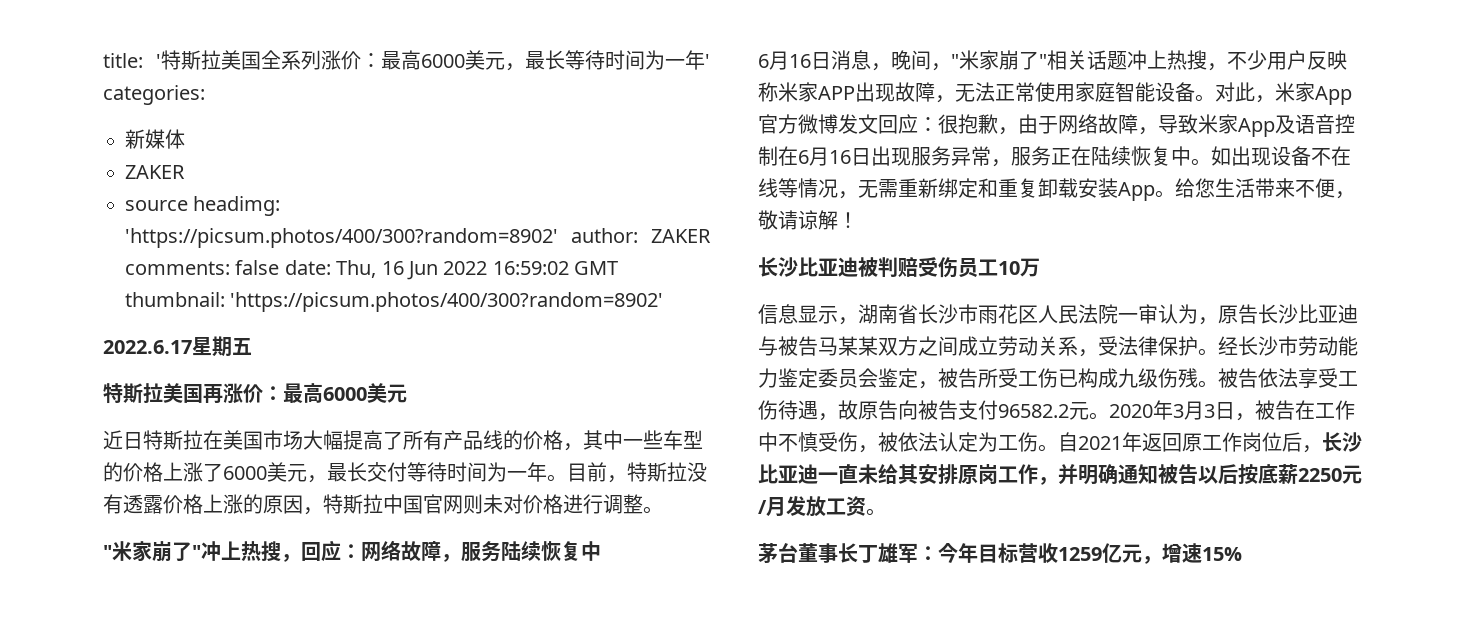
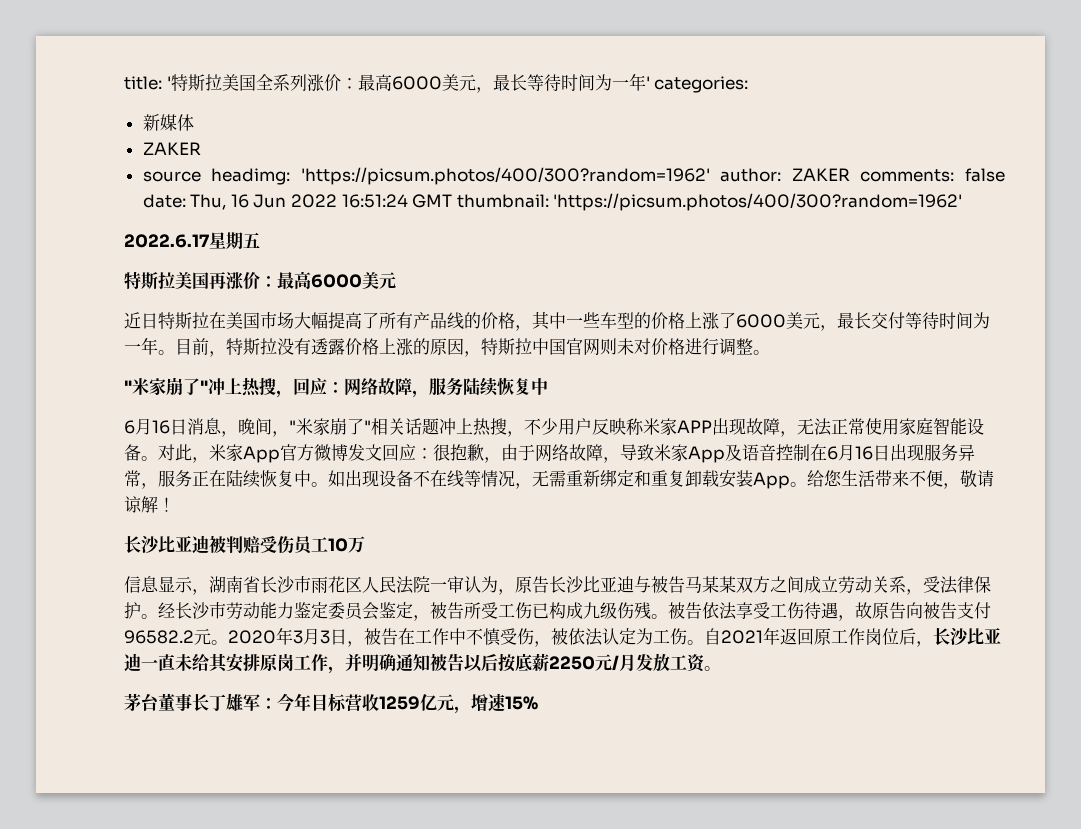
- source headimg: 'https://picsum.photos/400/300?random=8902' author: ZAKER comments: false date: Thu, 16 Jun 2022 16:59:02 GMT thumbnail: 'https://picsum.photos/400/300?random=8902'
+ source headimg: 'https://picsum.photos/400/300?random=1962' author: ZAKER comments: false date: Thu, 16 Jun 2022 16:51:24 GMT thumbnail: 'https://picsum.photos/400/300?random=1962'

